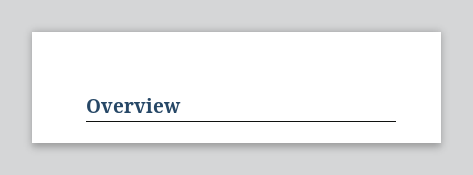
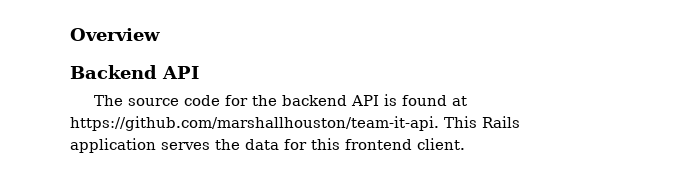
+ Backend API
+ The source code for the backend API is found at https://github.com/marshallhouston/team-it-api. This Rails application serves the data for this frontend client.

